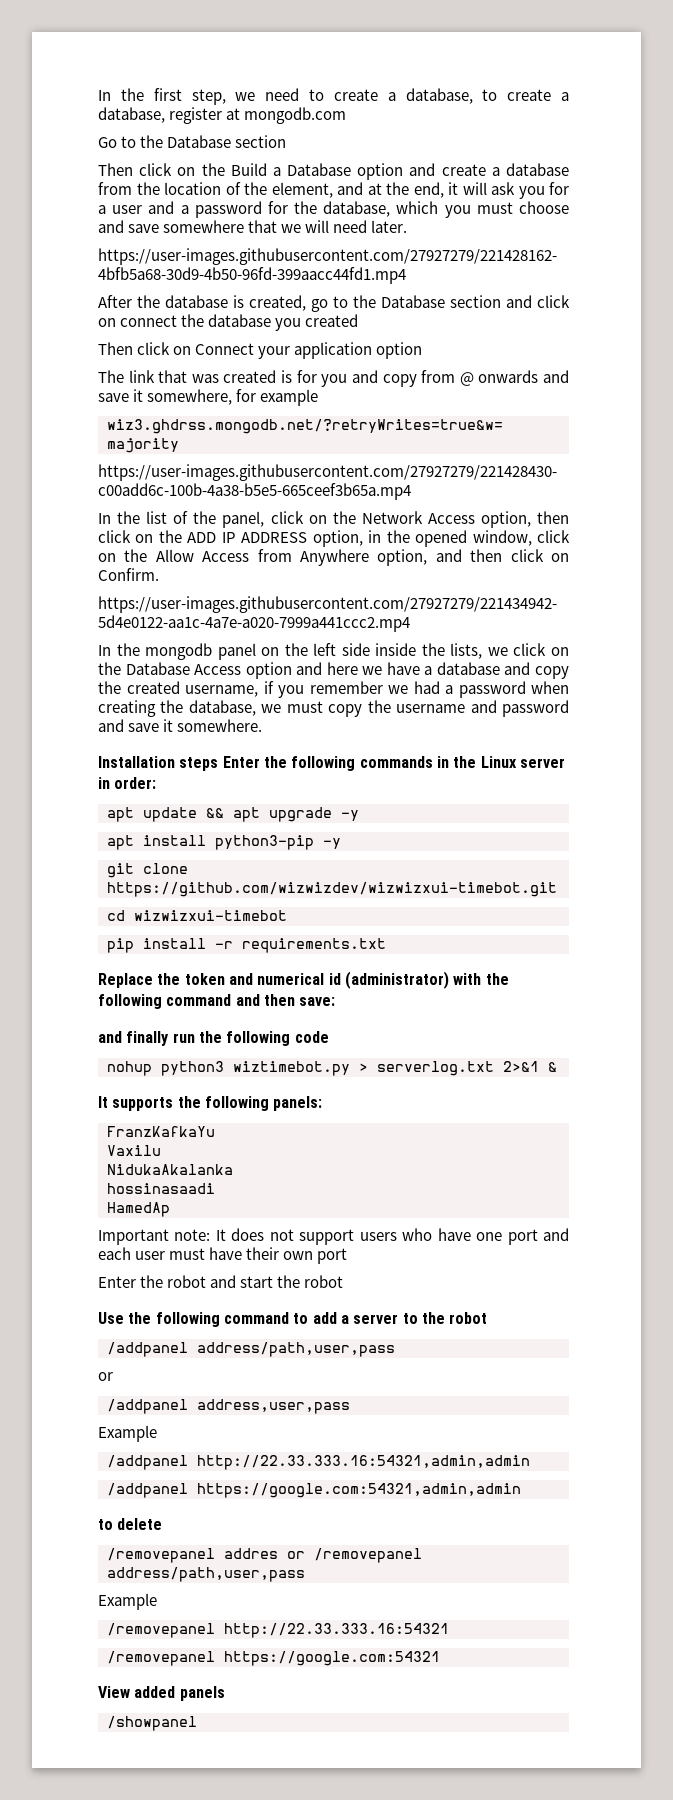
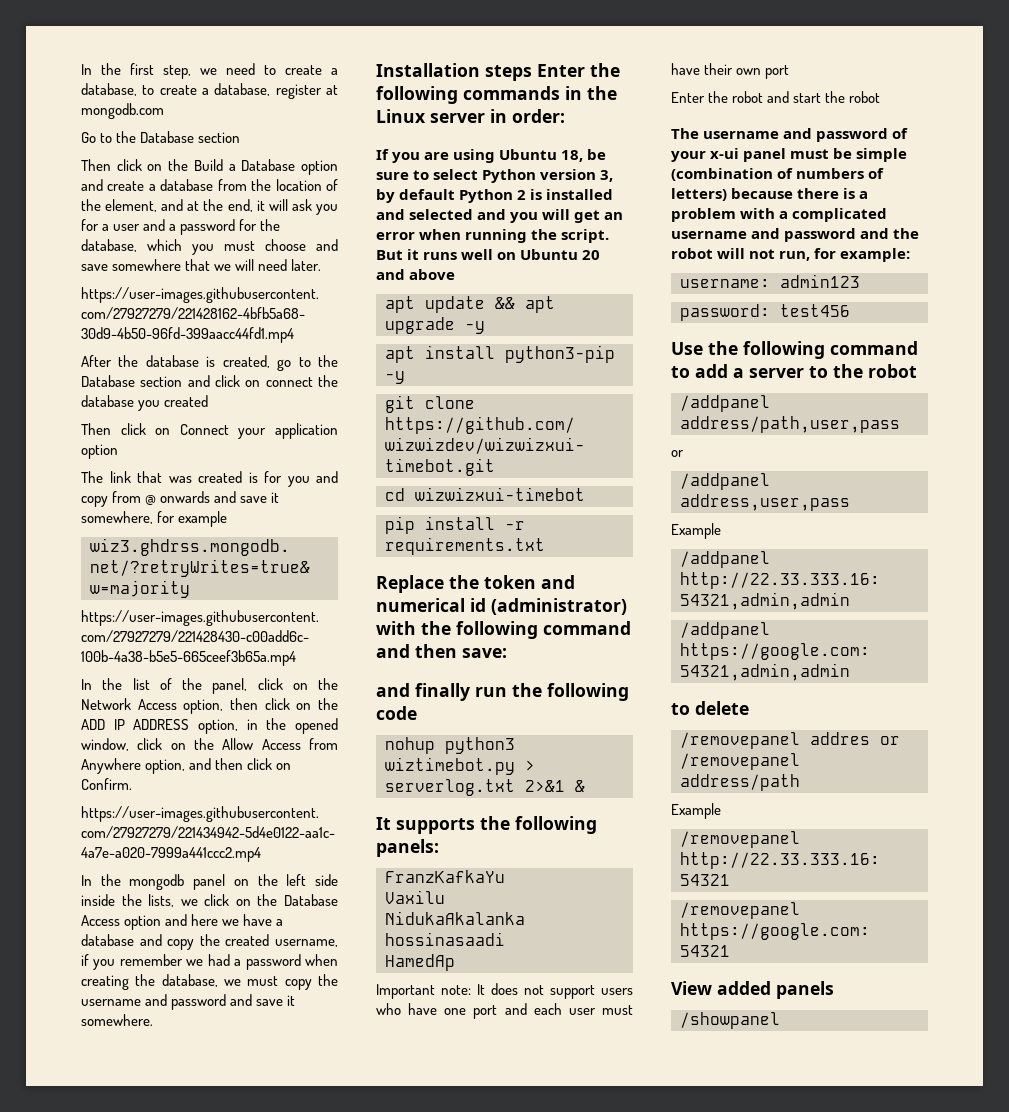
+ If you are using Ubuntu 18, be sure to select Python version 3, by default Python 2 is installed and selected and you will get an error when running the script. But it runs well on Ubuntu 20 and above
+ The username and password of your x-ui panel must be simple (combination of numbers of letters) because there is a problem with a complicated username and password and the robot will not run, for example:
+ username: admin123
+ password: test456
- /removepanel addres or /removepanel address/path,user,pass
+ /removepanel addres or /removepanel address/path

